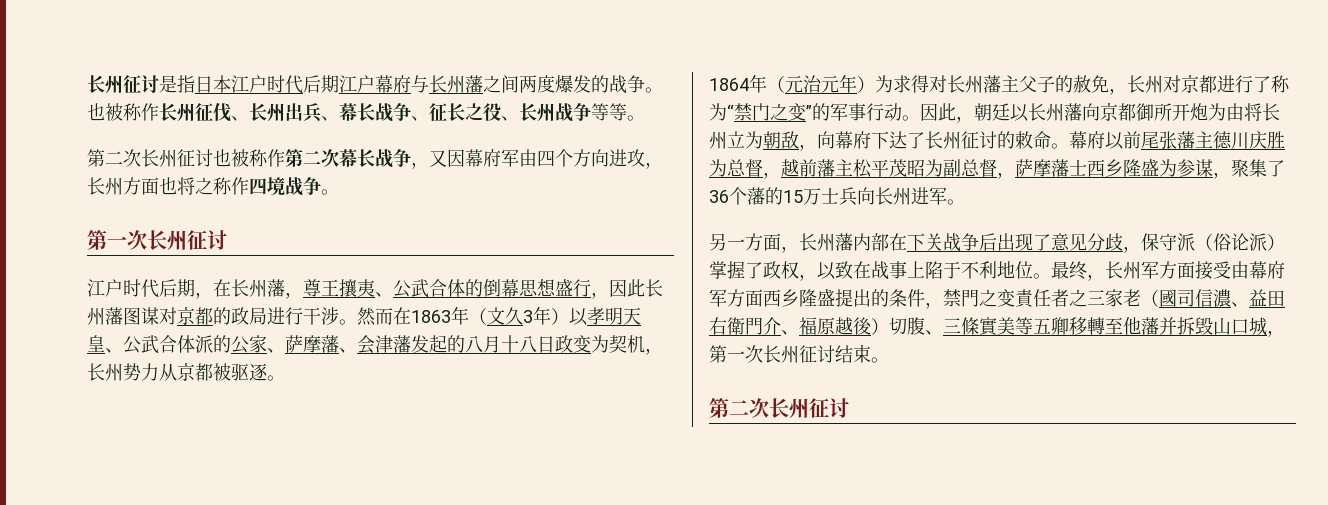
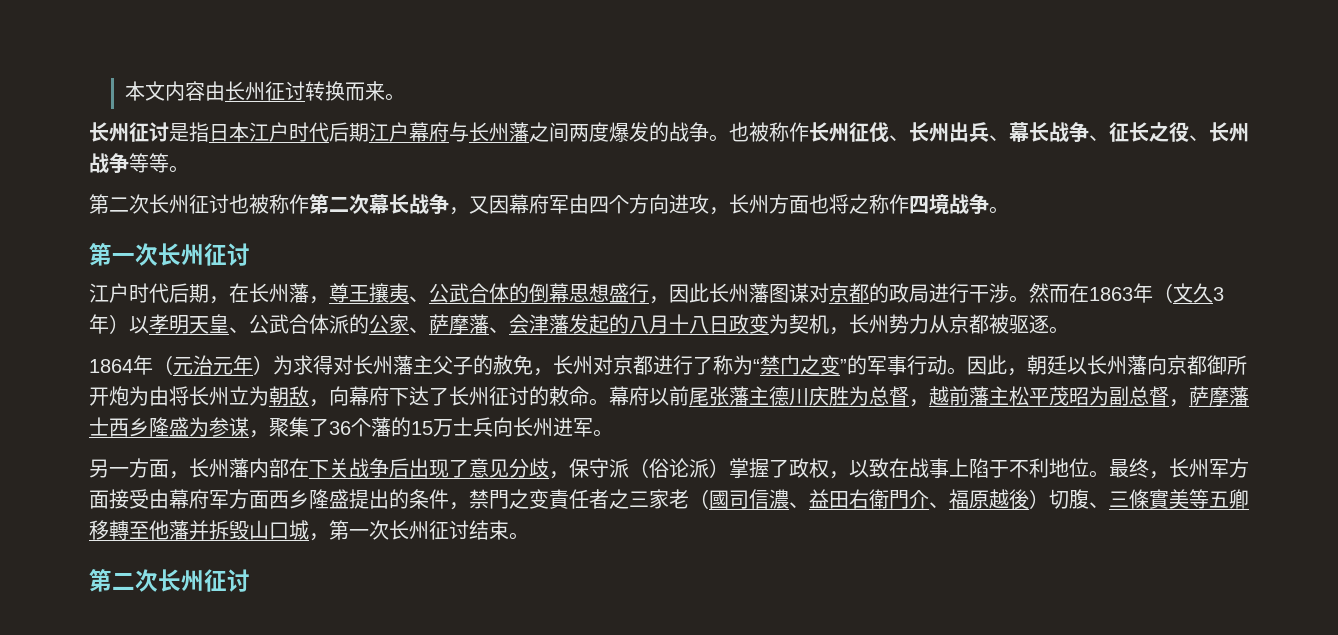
+ 本文内容由长州征讨转换而来。

